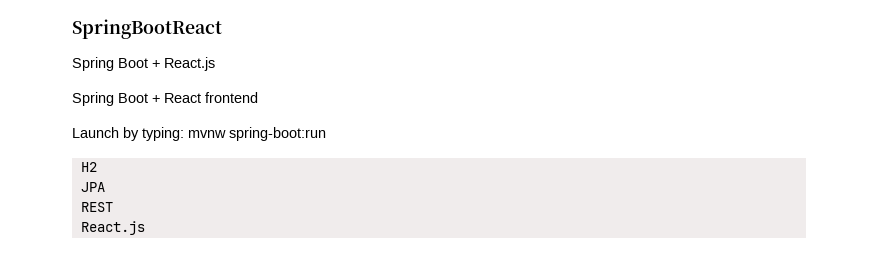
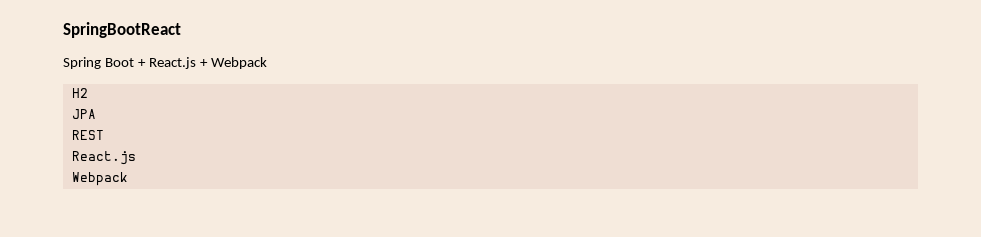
- Spring Boot + React.js
- Spring Boot + React frontend
- Launch by typing: mvnw spring-boot:run
+ Spring Boot + React.js + Webpack
  REST
  React.js
+ Webpack

